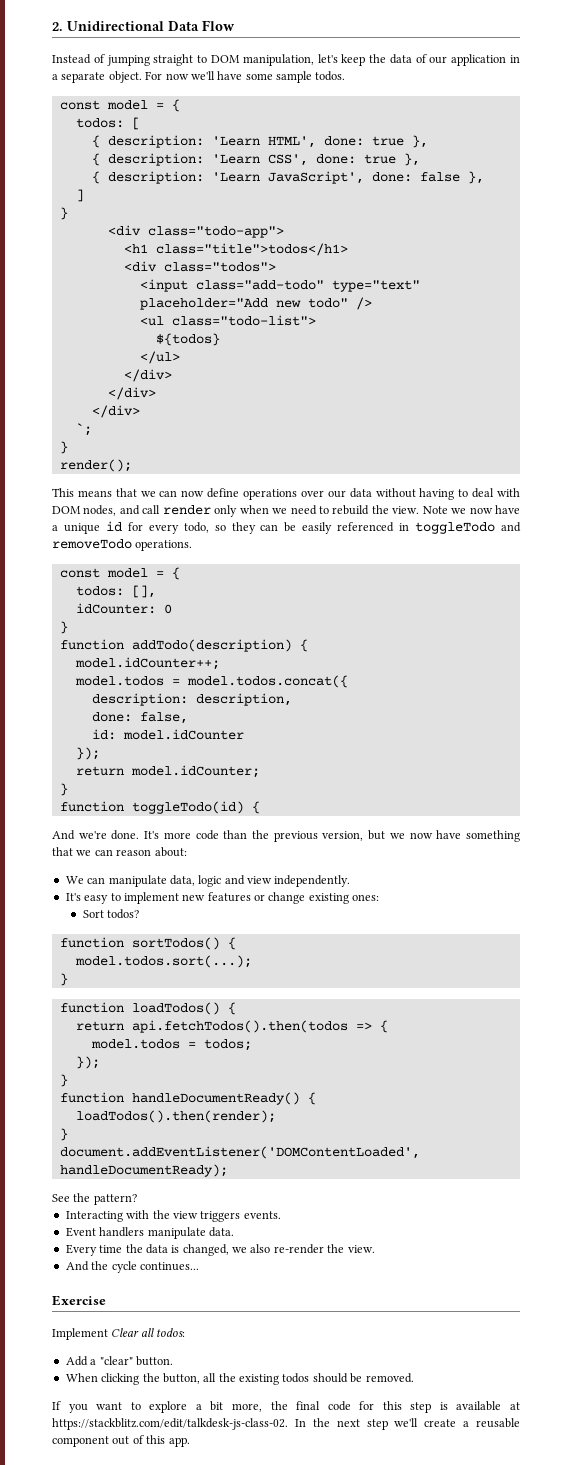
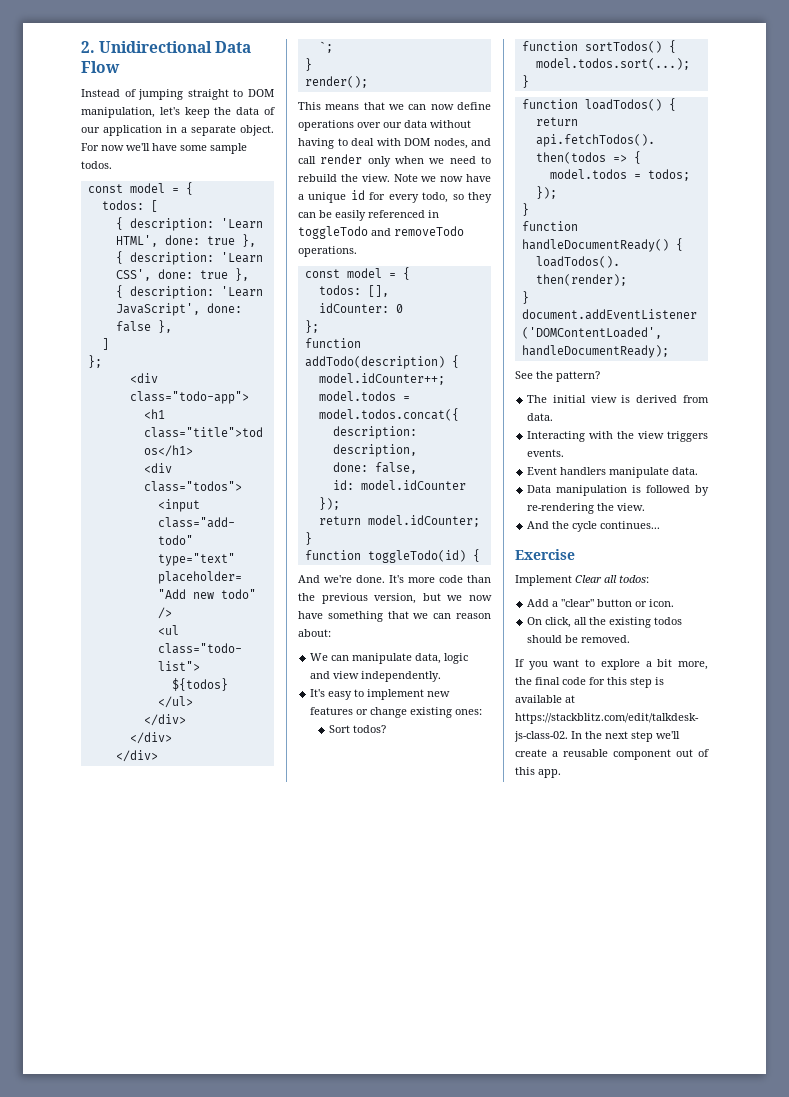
  ]
- }
+ };
  idCounter: 0
- }
+ };
+ The initial view is derived from data.
- Every time the data is changed, we also re-render the view.
+ Data manipulation is followed by re-rendering the view.
- Add a "clear" button.
- When clicking the button, all the existing todos should be removed.
+ Add a "clear" button or icon.
+ On click, all the existing todos should be removed.

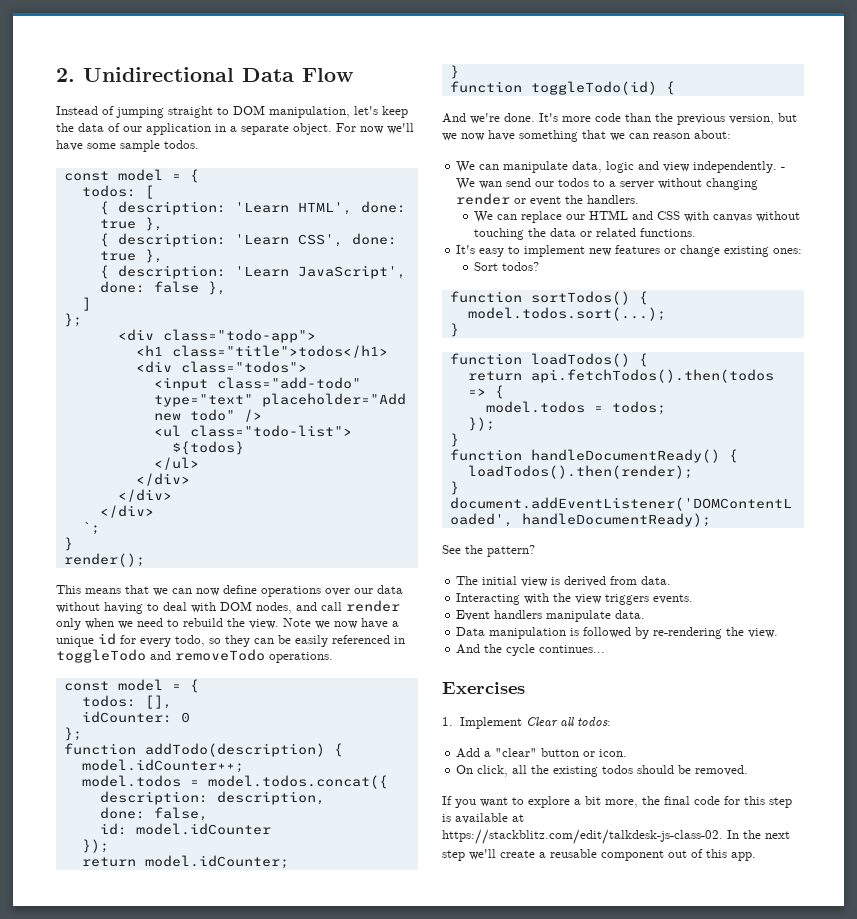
+ - We wan send our todos to a server without changing render or event the handlers.
+ We can replace our HTML and CSS with canvas without touching the data or related functions.
- Exercise
- Implement Clear all todos:
+ Exercises
+ 1. Implement Clear all todos:

